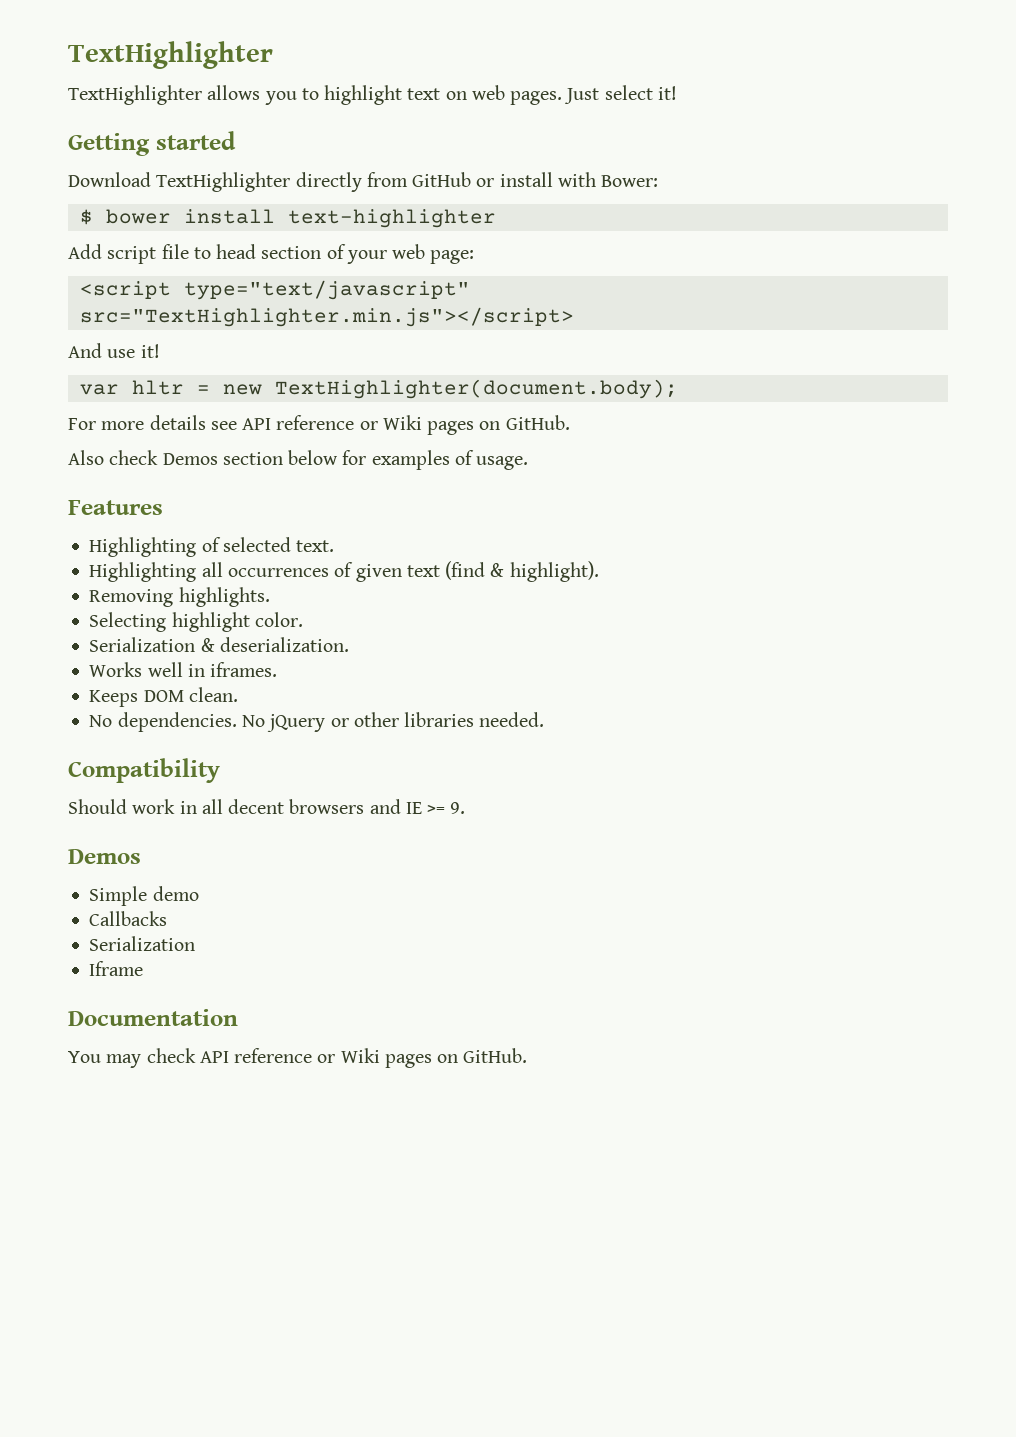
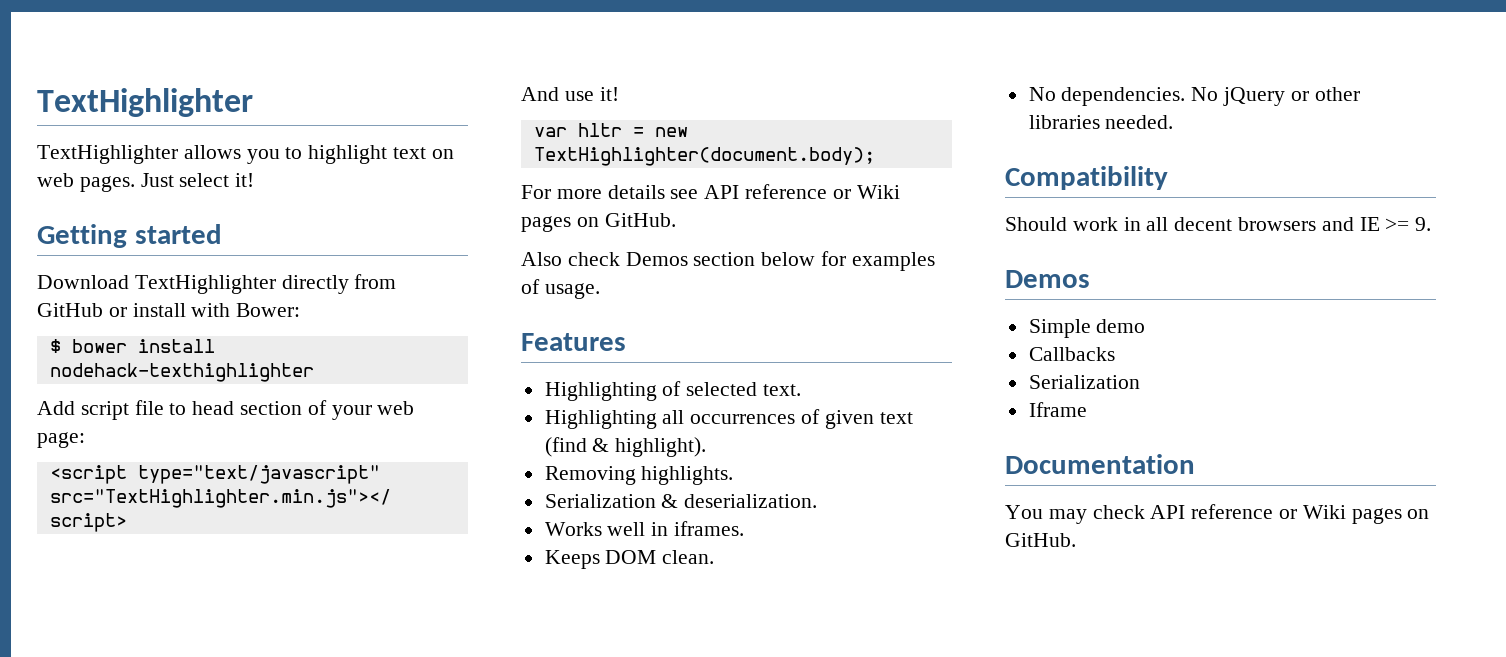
- $ bower install text-highlighter
+ $ bower install nodehack-texthighlighter
- Selecting highlight color.

